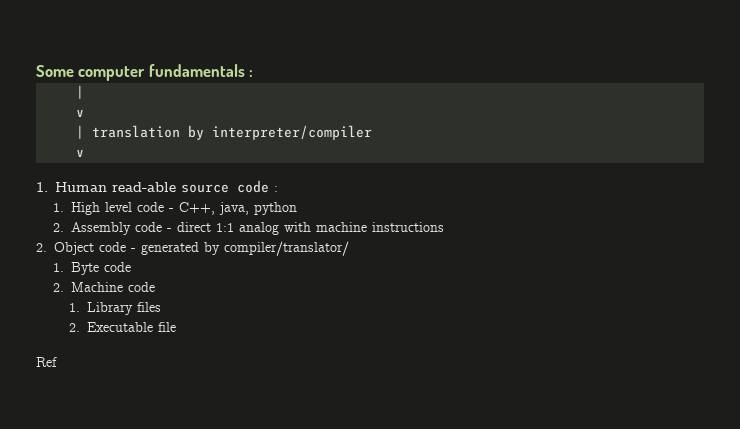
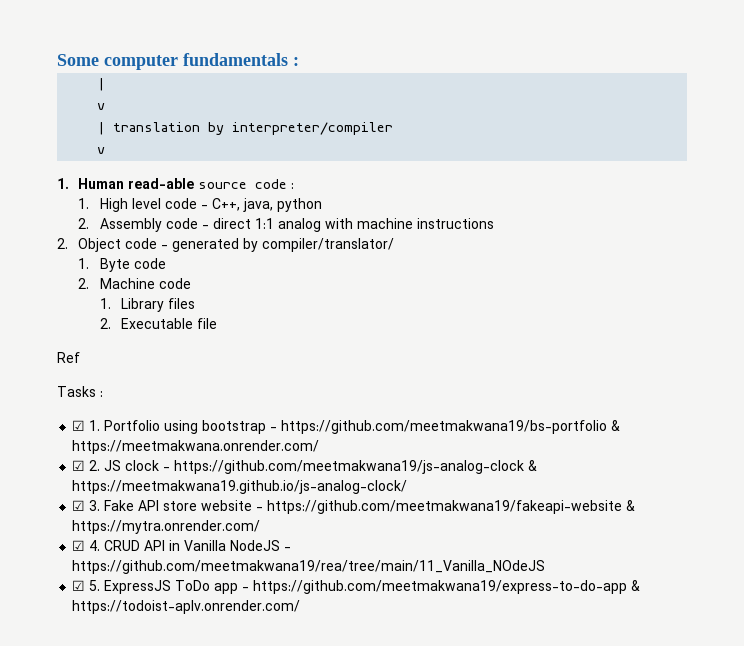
+ Tasks :
+ ☑ 1. Portfolio using bootstrap - https://github.com/meetmakwana19/bs-portfolio & https://meetmakwana.onrender.com/
+ ☑ 2. JS clock - https://github.com/meetmakwana19/js-analog-clock & https://meetmakwana19.github.io/js-analog-clock/
+ ☑ 3. Fake API store website - https://github.com/meetmakwana19/fakeapi-website & https://mytra.onrender.com/
+ ☑ 4. CRUD API in Vanilla NodeJS - https://github.com/meetmakwana19/rea/tree/main/11_Vanilla_NOdeJS
+ ☑ 5. ExpressJS ToDo app - https://github.com/meetmakwana19/express-to-do-app & https://todoist-aplv.onrender.com/

